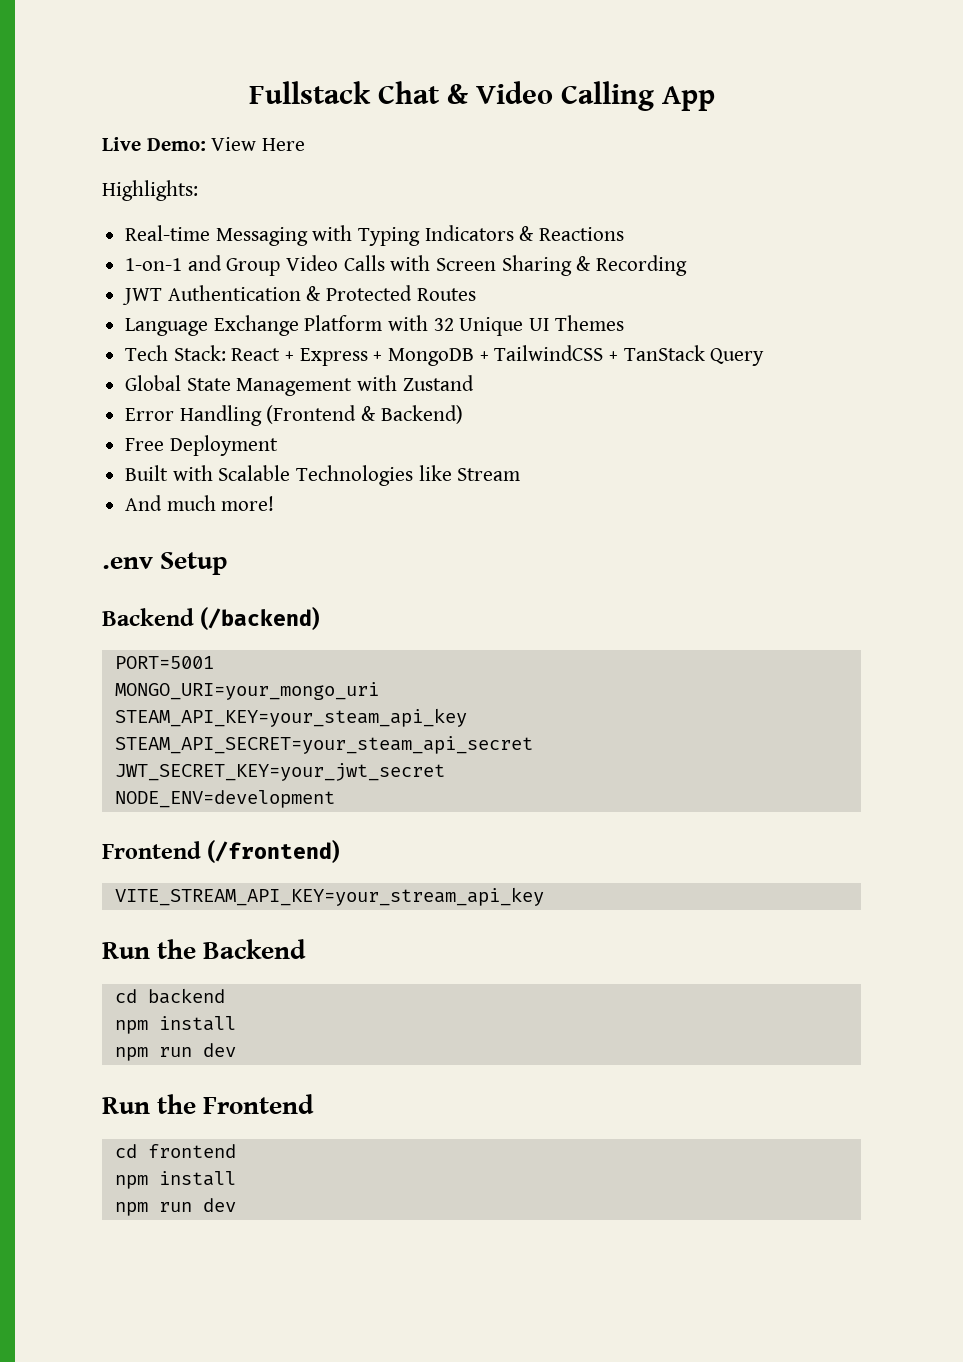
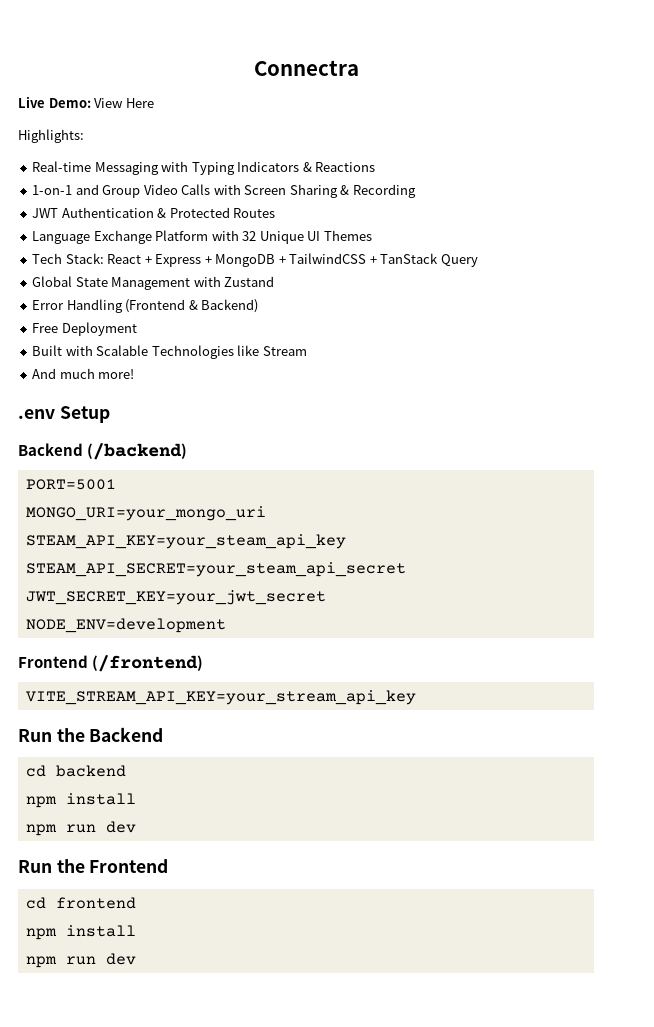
- Fullstack Chat & Video Calling App
+ Connectra

